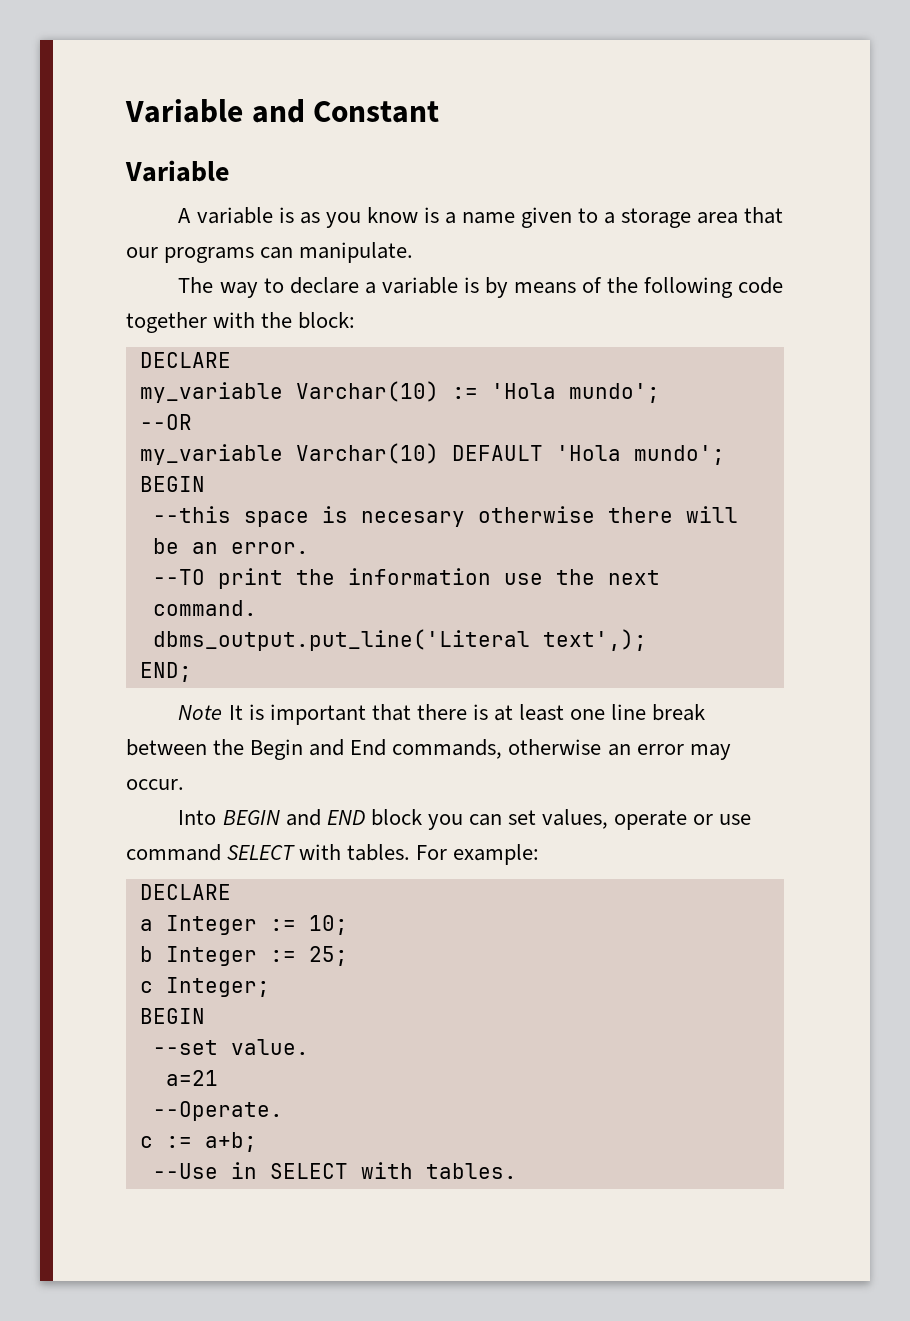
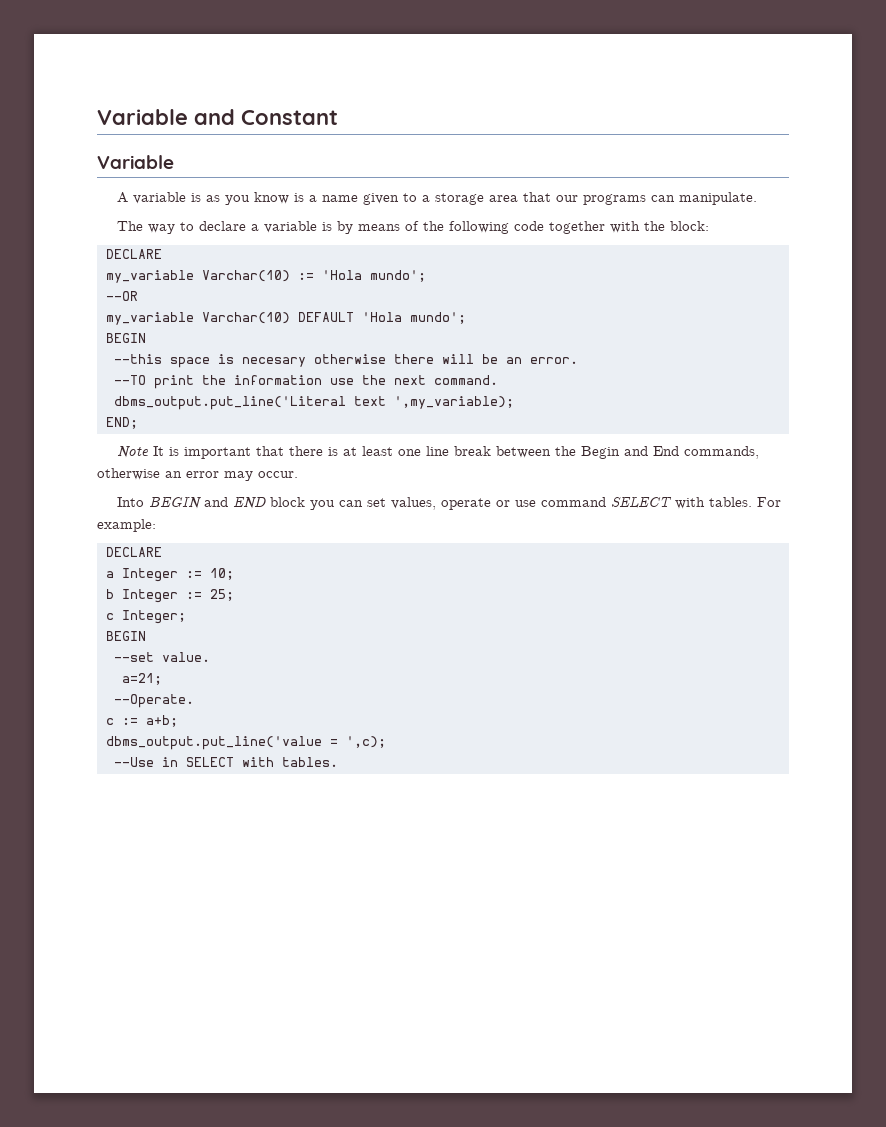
- dbms_output.put_line('Literal text',);
+ dbms_output.put_line('Literal text ',my_variable);
- a=21
+ a=21;
+ dbms_output.put_line('value = ',c);

